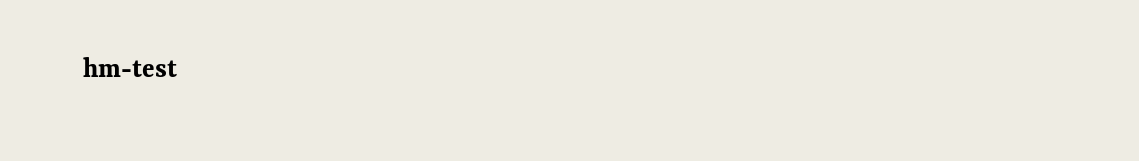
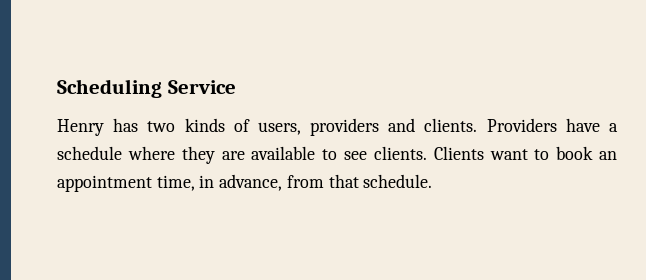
- hm-test
+ Scheduling Service
+ Henry has two kinds of users, providers and clients. Providers have a schedule where they are available to see clients. Clients want to book an appointment time, in advance, from that schedule.

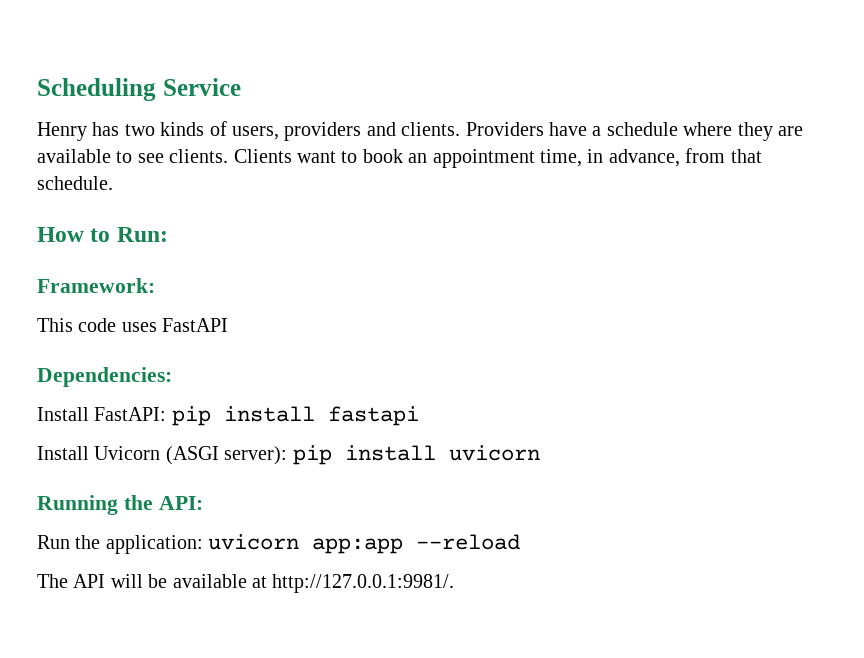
+ How to Run:
+ Framework:
+ This code uses FastAPI
+ Dependencies:
+ Install FastAPI: pip install fastapi
+ Install Uvicorn (ASGI server): pip install uvicorn
+ Running the API:
+ Run the application: uvicorn app:app --reload
+ The API will be available at http://127.0.0.1:9981/.

